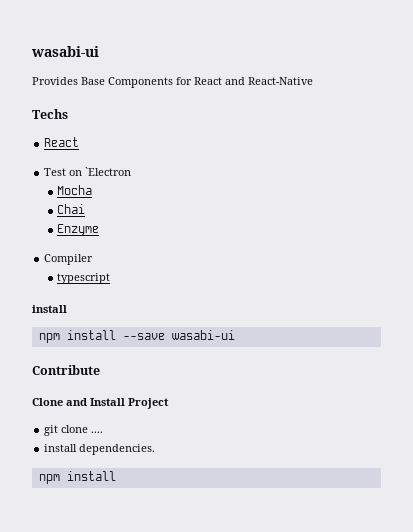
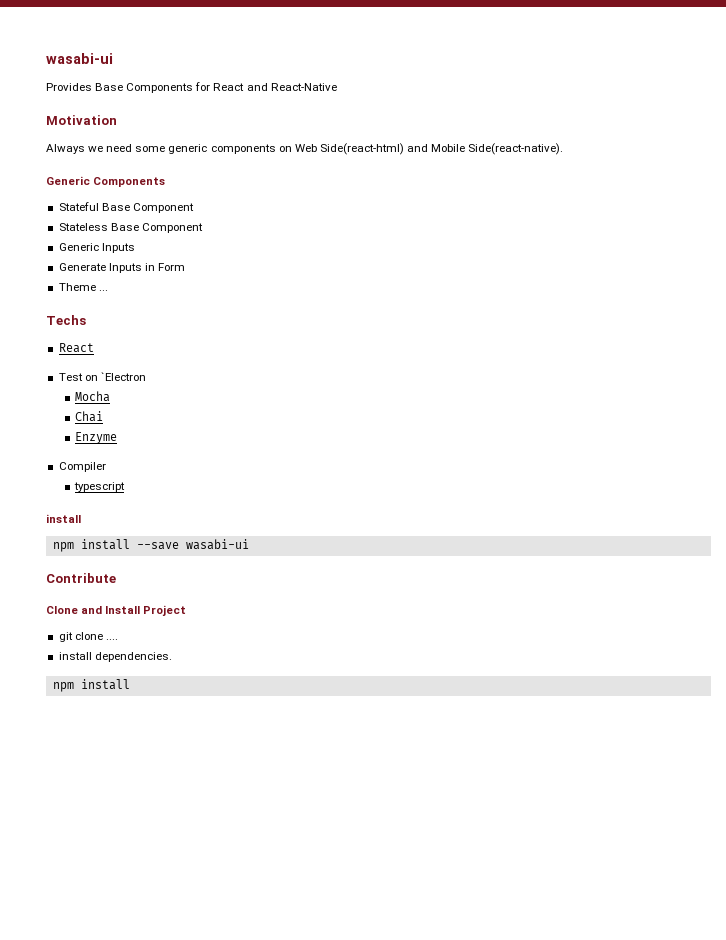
+ Motivation
+ Always we need some generic components on Web Side(react-html) and Mobile Side(react-native).
+ Generic Components
+ Stateful Base Component
+ Stateless Base Component
+ Generic Inputs
+ Generate Inputs in Form
+ Theme ...

